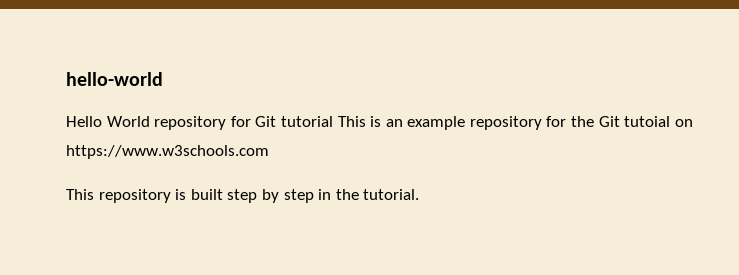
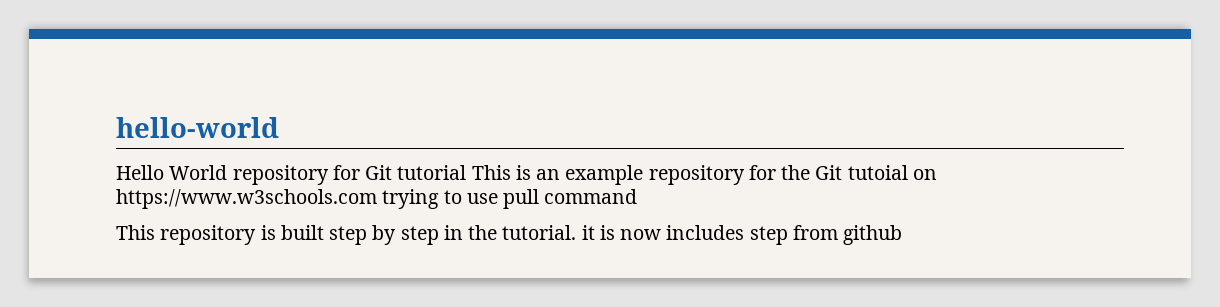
- Hello World repository for Git tutorial This is an example repository for the Git tutoial on https://www.w3schools.com
+ Hello World repository for Git tutorial This is an example repository for the Git tutoial on https://www.w3schools.com trying to use pull command
- This repository is built step by step in the tutorial.
+ This repository is built step by step in the tutorial. it is now includes step from github

